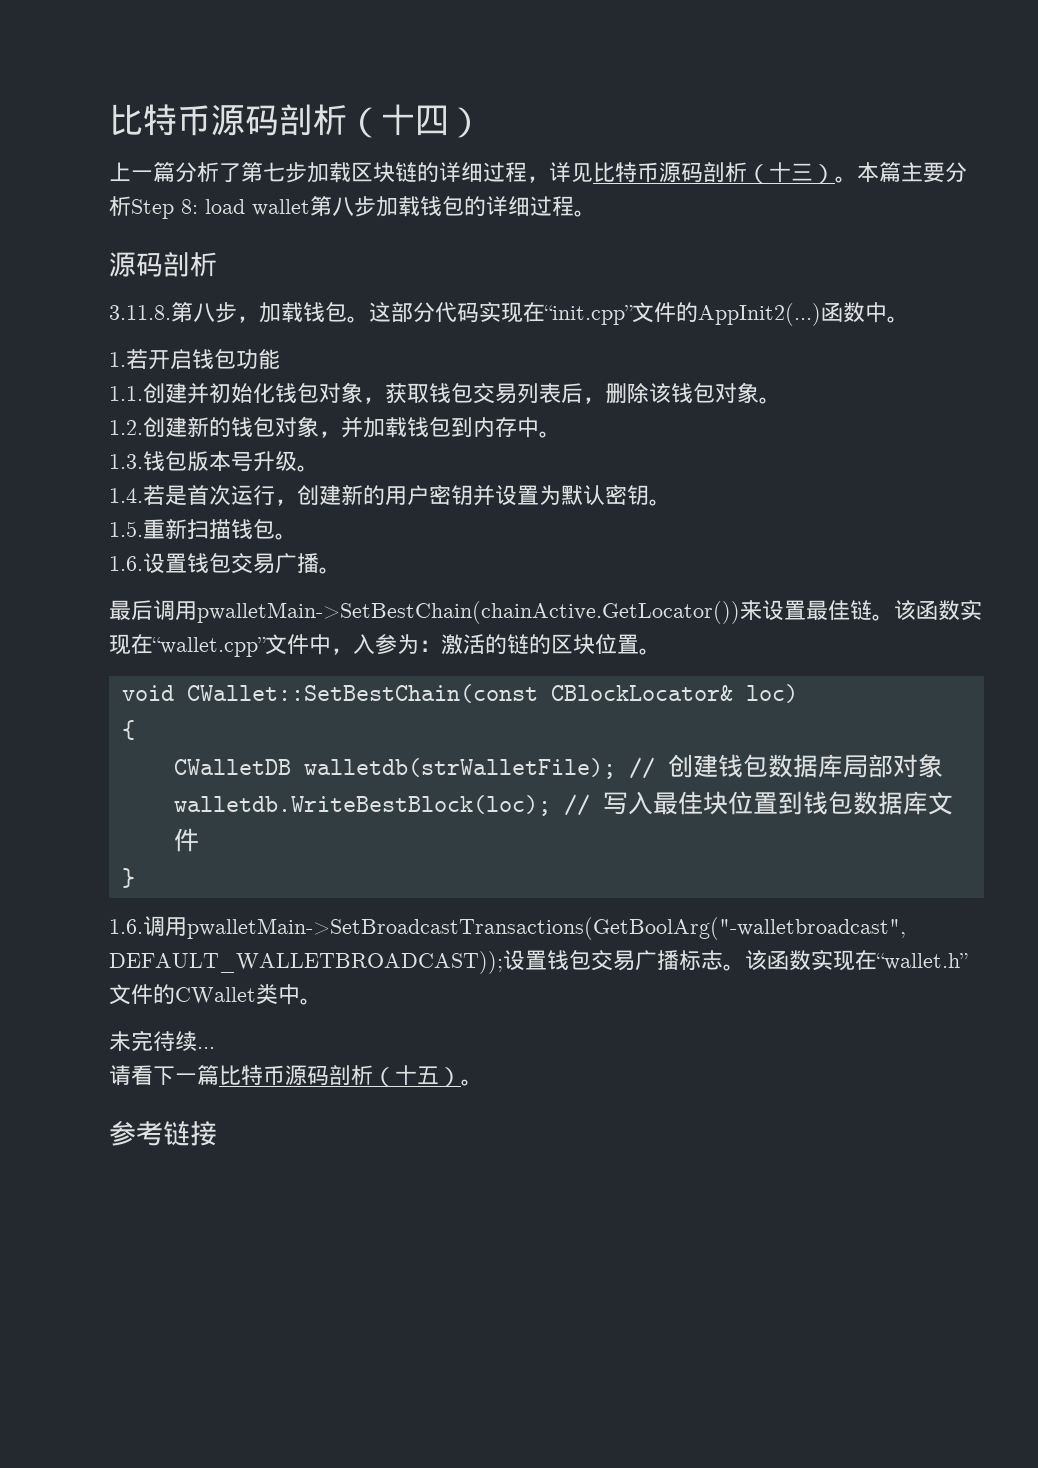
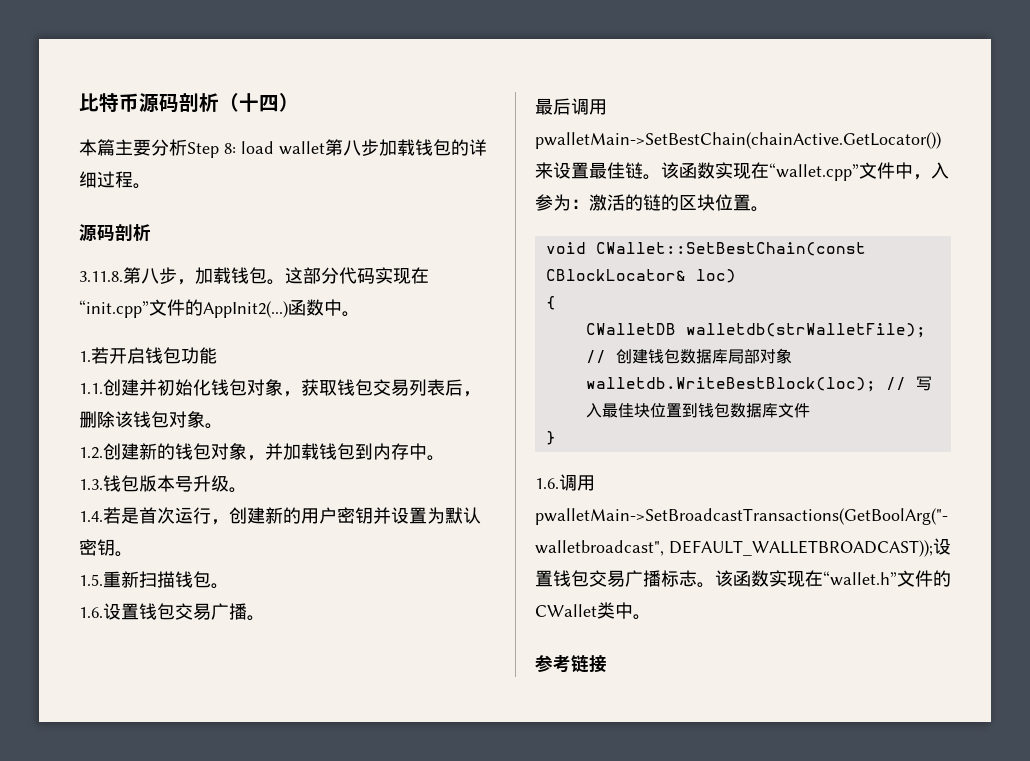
- 上一篇分析了第七步加载区块链的详细过程，详见比特币源码剖析（十三）。
- 未完待续...
- 请看下一篇比特币源码剖析（十五）。

